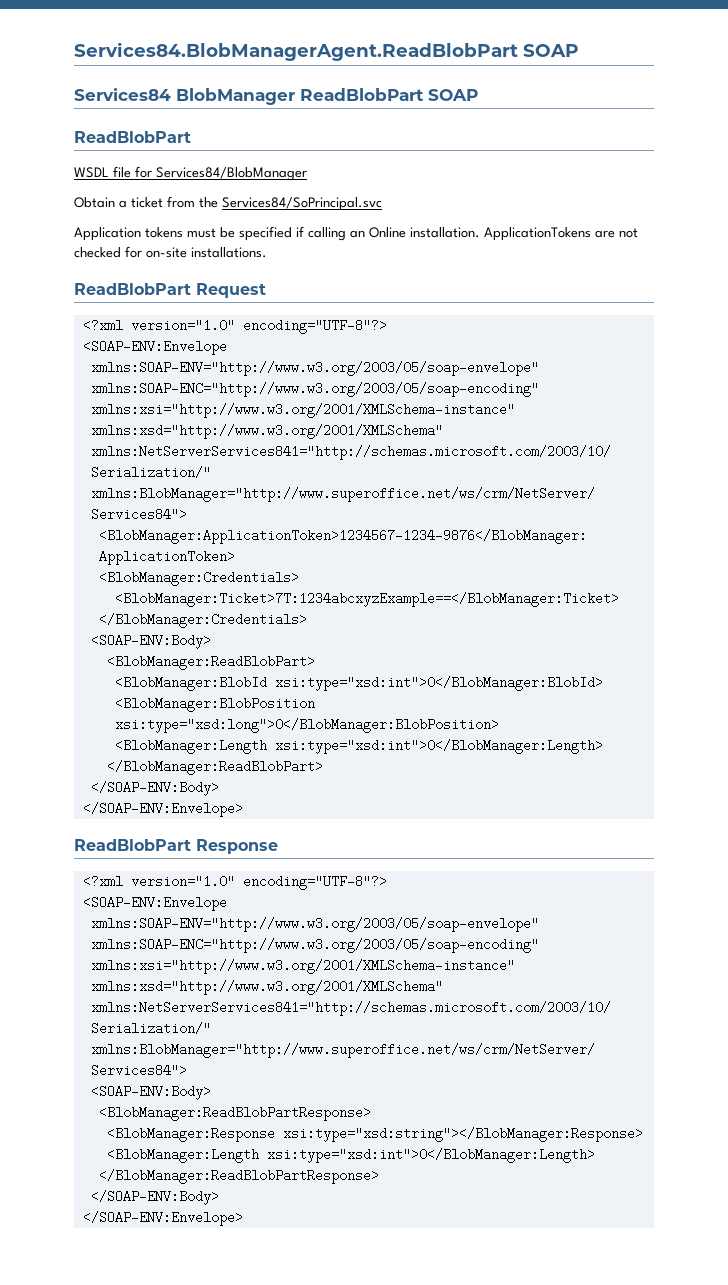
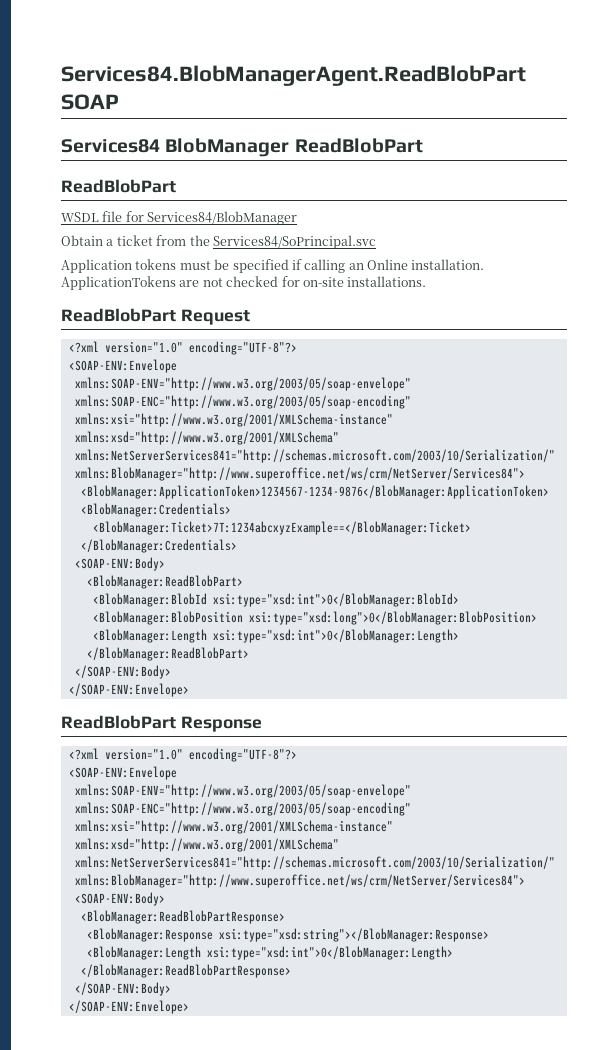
- Services84 BlobManager ReadBlobPart SOAP
+ Services84 BlobManager ReadBlobPart

